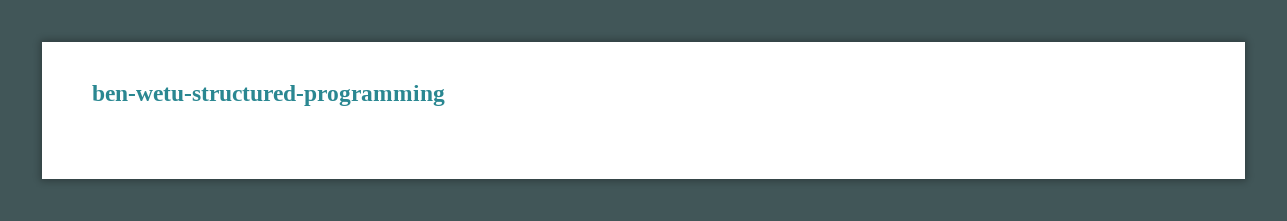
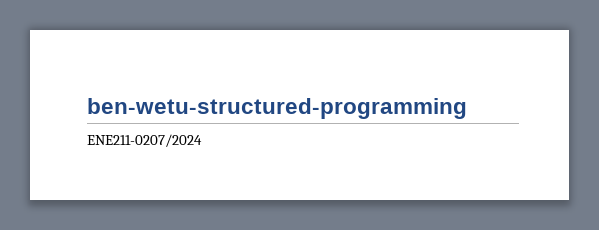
+ ENE211-0207/2024

